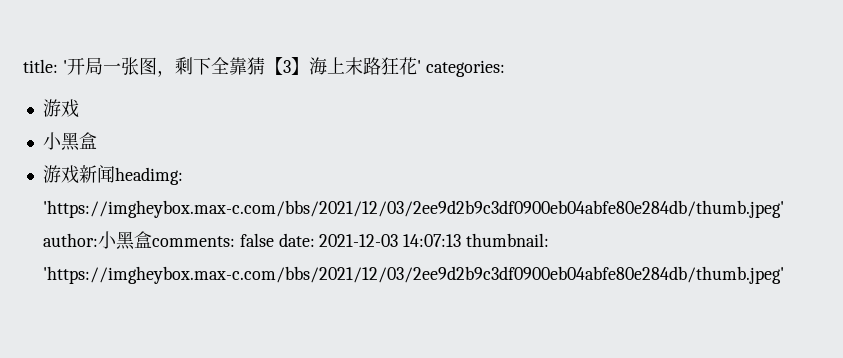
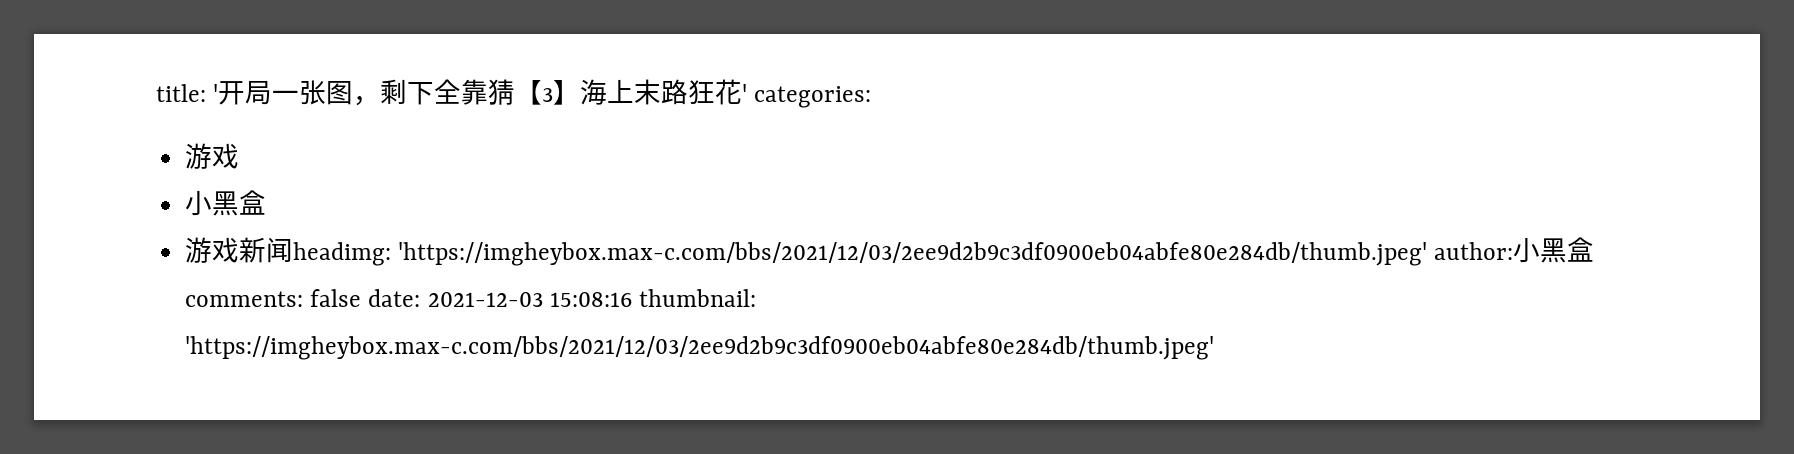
- 游戏新闻headimg: 'https://imgheybox.max-c.com/bbs/2021/12/03/2ee9d2b9c3df0900eb04abfe80e284db/thumb.jpeg' author:小黑盒comments: false date: 2021-12-03 14:07:13 thumbnail: 'https://imgheybox.max-c.com/bbs/2021/12/03/2ee9d2b9c3df0900eb04abfe80e284db/thumb.jpeg'
+ 游戏新闻headimg: 'https://imgheybox.max-c.com/bbs/2021/12/03/2ee9d2b9c3df0900eb04abfe80e284db/thumb.jpeg' author:小黑盒comments: false date: 2021-12-03 15:08:16 thumbnail: 'https://imgheybox.max-c.com/bbs/2021/12/03/2ee9d2b9c3df0900eb04abfe80e284db/thumb.jpeg'

